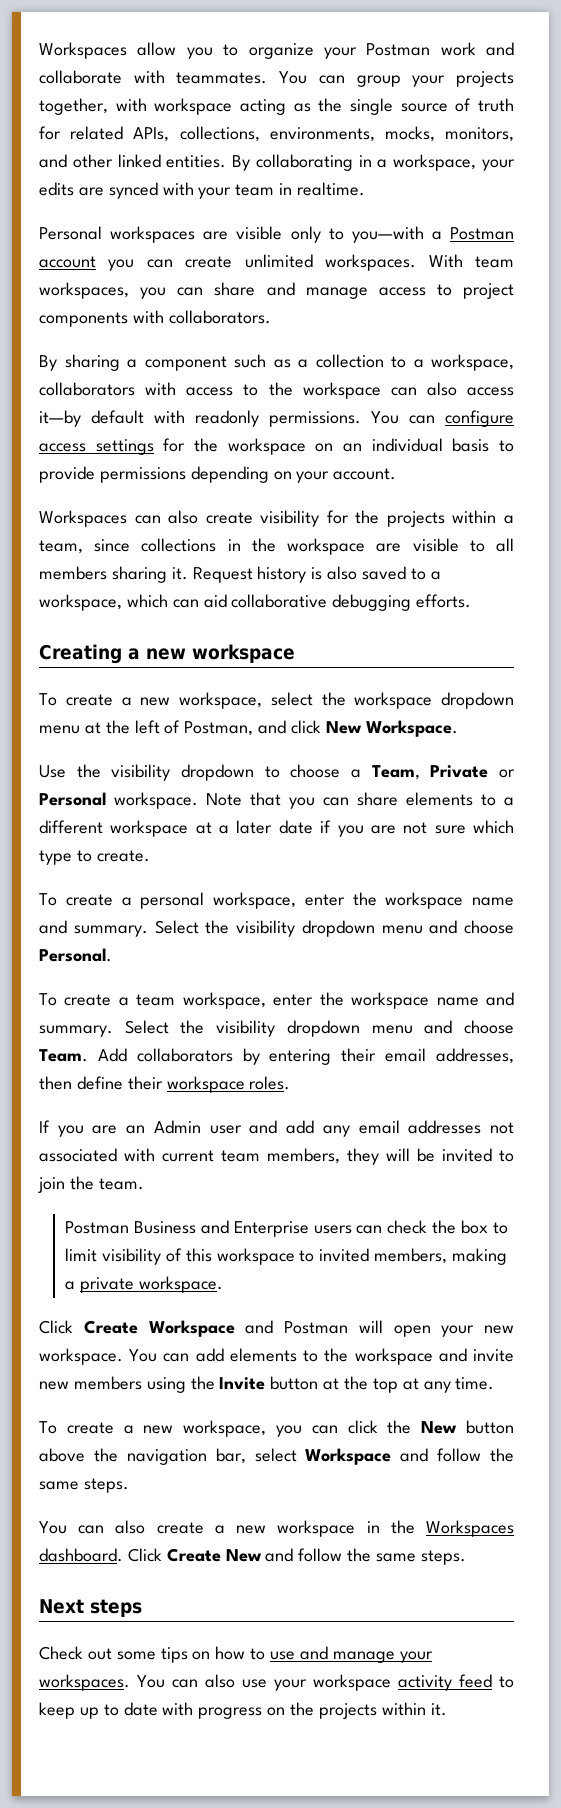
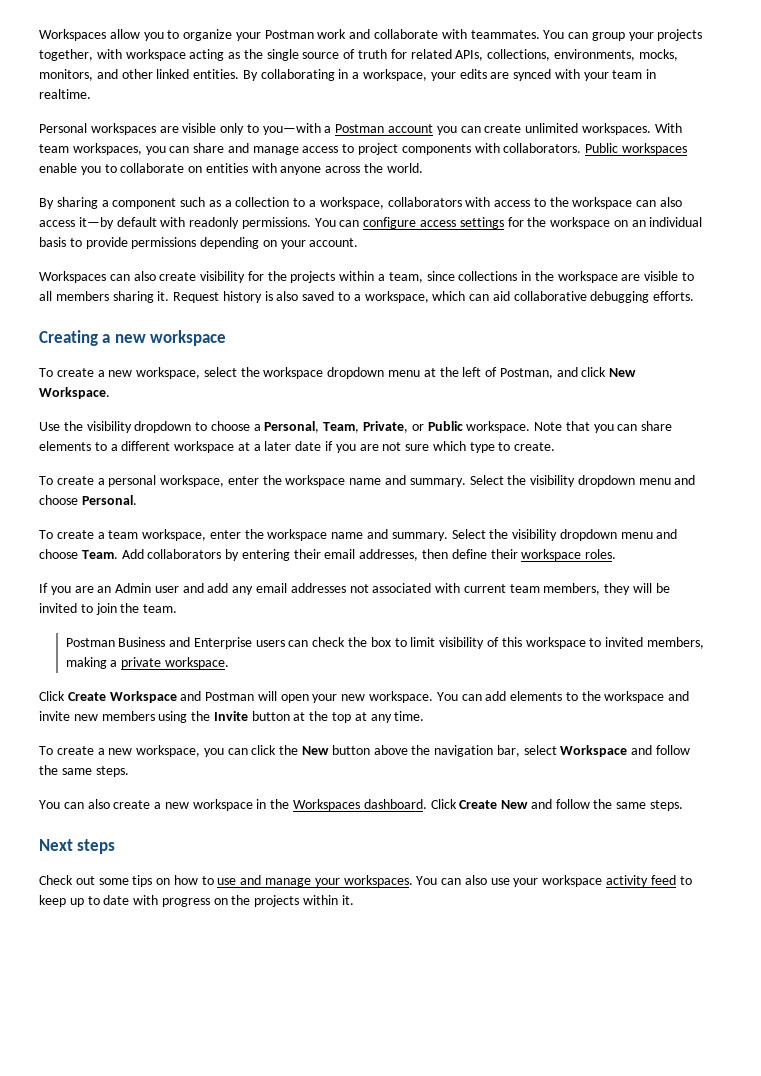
+ Public workspaces enable you to collaborate on entities with anyone across the world.
- Use the visibility dropdown to choose a Team, Private or Personal workspace.
+ Use the visibility dropdown to choose a Personal, Team, Private, or Public workspace.

